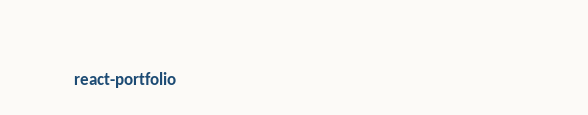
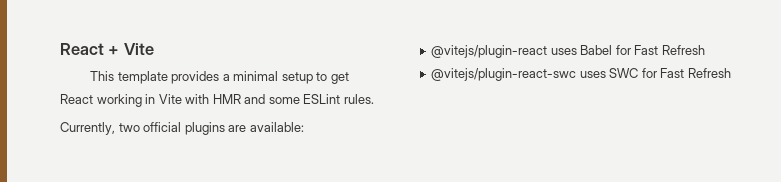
- react-portfolio
+ React + Vite
+ This template provides a minimal setup to get React working in Vite with HMR and some ESLint rules.
+ Currently, two official plugins are available:
+ @vitejs/plugin-react uses Babel for Fast Refresh
+ @vitejs/plugin-react-swc uses SWC for Fast Refresh

